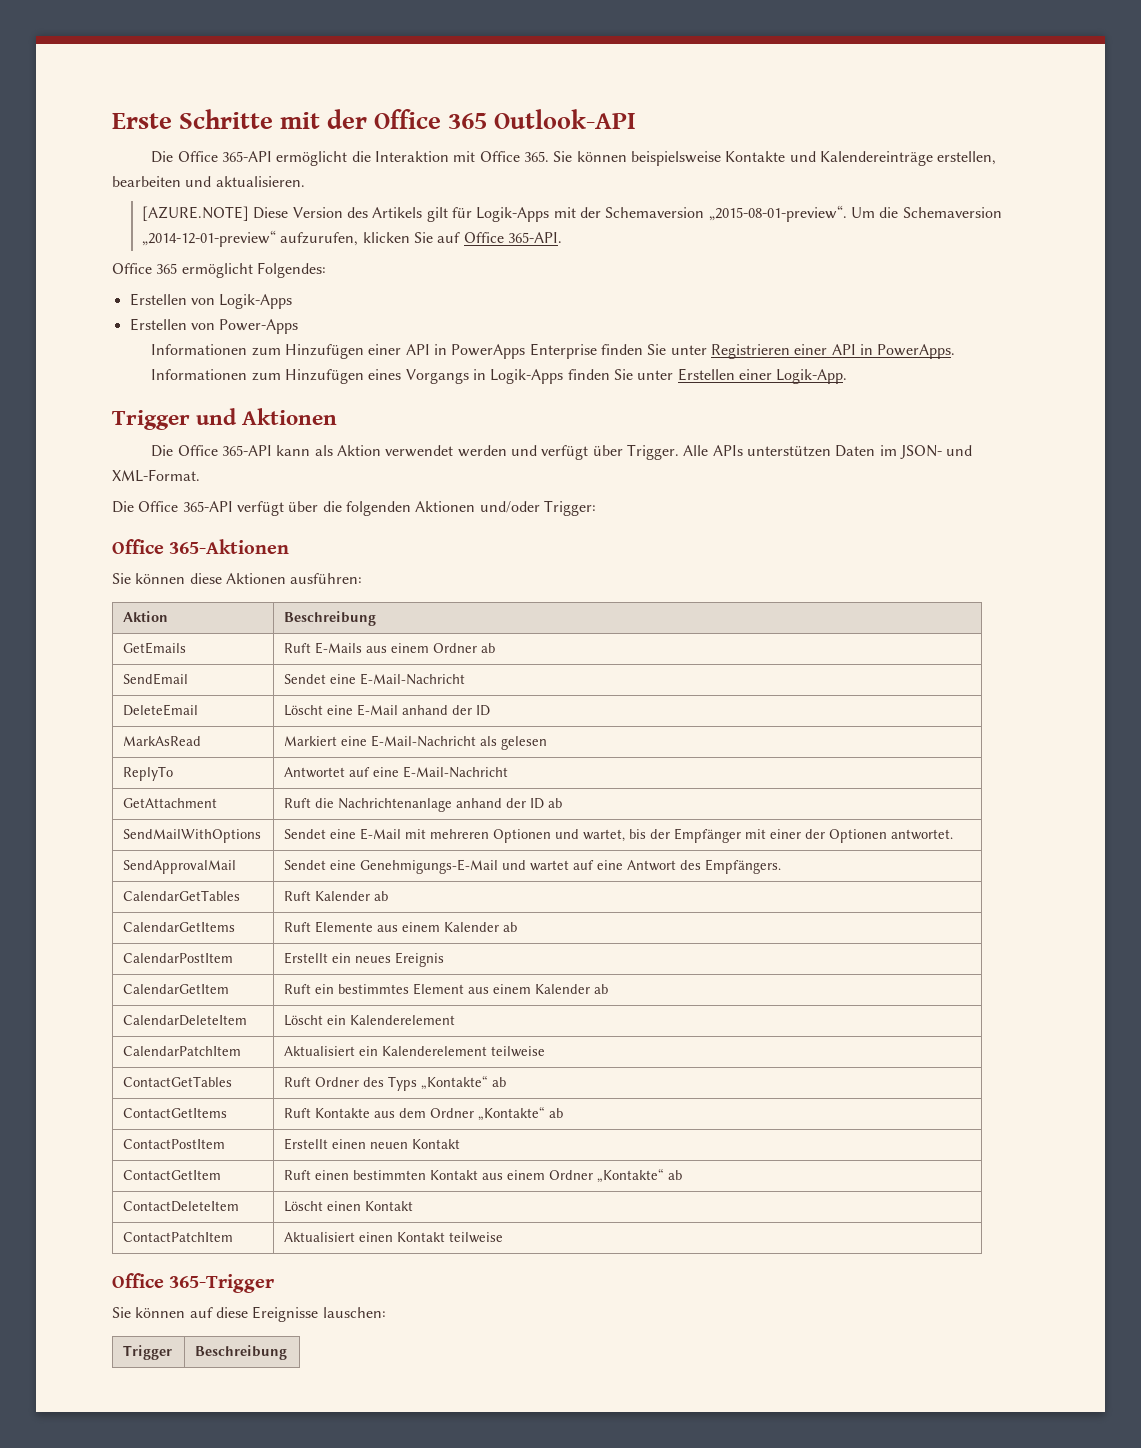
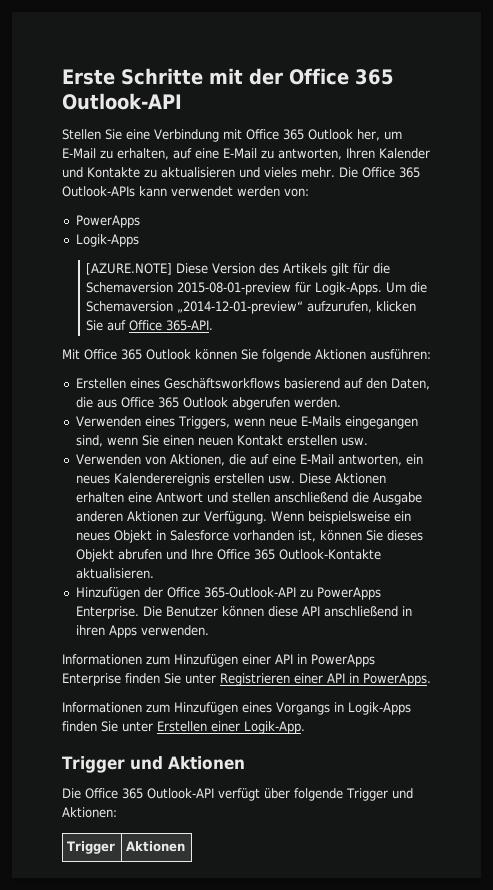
- Die Office 365-API ermöglicht die Interaktion mit Office 365. Sie können beispielsweise Kontakte und Kalendereinträge erstellen, bearbeiten und aktualisieren.
+ Stellen Sie eine Verbindung mit Office 365 Outlook her, um E-Mail zu erhalten, auf eine E-Mail zu antworten, Ihren Kalender und Kontakte zu aktualisieren und vieles mehr. Die Office 365 Outlook-APIs kann verwendet werden von:
+ PowerApps
+ Logik-Apps
- [AZURE.NOTE] Diese Version des Artikels gilt für Logik-Apps mit der Schemaversion „2015-08-01-preview“.
+ [AZURE.NOTE] Diese Version des Artikels gilt für die Schemaversion 2015-08-01-preview für Logik-Apps.
- Office 365 ermöglicht Folgendes:
- Erstellen von Logik-Apps
- Erstellen von Power-Apps
+ Mit Office 365 Outlook können Sie folgende Aktionen ausführen:
+ Erstellen eines Geschäftsworkflows basierend auf den Daten, die aus Office 365 Outlook abgerufen werden.
+ Verwenden eines Triggers, wenn neue E-Mails eingegangen sind, wenn Sie einen neuen Kontakt erstellen usw.
+ Verwenden von Aktionen, die auf eine E-Mail antworten, ein neues Kalenderereignis erstellen usw. Diese Aktionen erhalten eine Antwort und stellen anschließend die Ausgabe anderen Aktionen zur Verfügung. Wenn beispielsweise ein neues Objekt in Salesforce vorhanden ist, können Sie dieses Objekt abrufen und Ihre Office 365 Outlook-Kontakte aktualisieren.
+ Hinzufügen der Office 365-Outlook-API zu PowerApps Enterprise. Die Benutzer können diese API anschließend in ihren Apps verwenden.
- Die Office 365-API kann als Aktion verwendet werden und verfügt über Trigger. Alle APIs unterstützen Daten im JSON- und XML-Format.
- Die Office 365-API verfügt über die folgenden Aktionen und/oder Trigger:
- Office 365-Aktionen
- Sie können diese Aktionen ausführen:
- Aktion | Beschreibung
- GetEmails | Ruft E-Mails aus einem Ordner ab
- SendEmail | Sendet eine E-Mail-Nachricht
- DeleteEmail | Löscht eine E-Mail anhand der ID
- MarkAsRead | Markiert eine E-Mail-Nachricht als gelesen
- ReplyTo | Antwortet auf eine E-Mail-Nachricht
- GetAttachment | Ruft die Nachrichtenanlage anhand der ID ab
- SendMailWithOptions | Sendet eine E-Mail mit mehreren Optionen und wartet, bis der Empfänger mit einer der Optionen antwortet.
- SendApprovalMail | Sendet eine Genehmigungs-E-Mail und wartet auf eine Antwort des Empfängers.
- CalendarGetTables | Ruft Kalender ab
- CalendarGetItems | Ruft Elemente aus einem Kalender ab
- CalendarPostItem | Erstellt ein neues Ereignis
- CalendarGetItem | Ruft ein bestimmtes Element aus einem Kalender ab
- CalendarDeleteItem | Löscht ein Kalenderelement
- CalendarPatchItem | Aktualisiert ein Kalenderelement teilweise
- ContactGetTables | Ruft Ordner des Typs „Kontakte“ ab
- ContactGetItems | Ruft Kontakte aus dem Ordner „Kontakte“ ab
- ContactPostItem | Erstellt einen neuen Kontakt
- ContactGetItem | Ruft einen bestimmten Kontakt aus einem Ordner „Kontakte“ ab
- ContactDeleteItem | Löscht einen Kontakt
- ContactPatchItem | Aktualisiert einen Kontakt teilweise
- Office 365-Trigger
- Sie können auf diese Ereignisse lauschen:
+ Die Office 365 Outlook-API verfügt über folgende Trigger und Aktionen:
- Trigger | Beschreibung
+ Trigger | Aktionen

